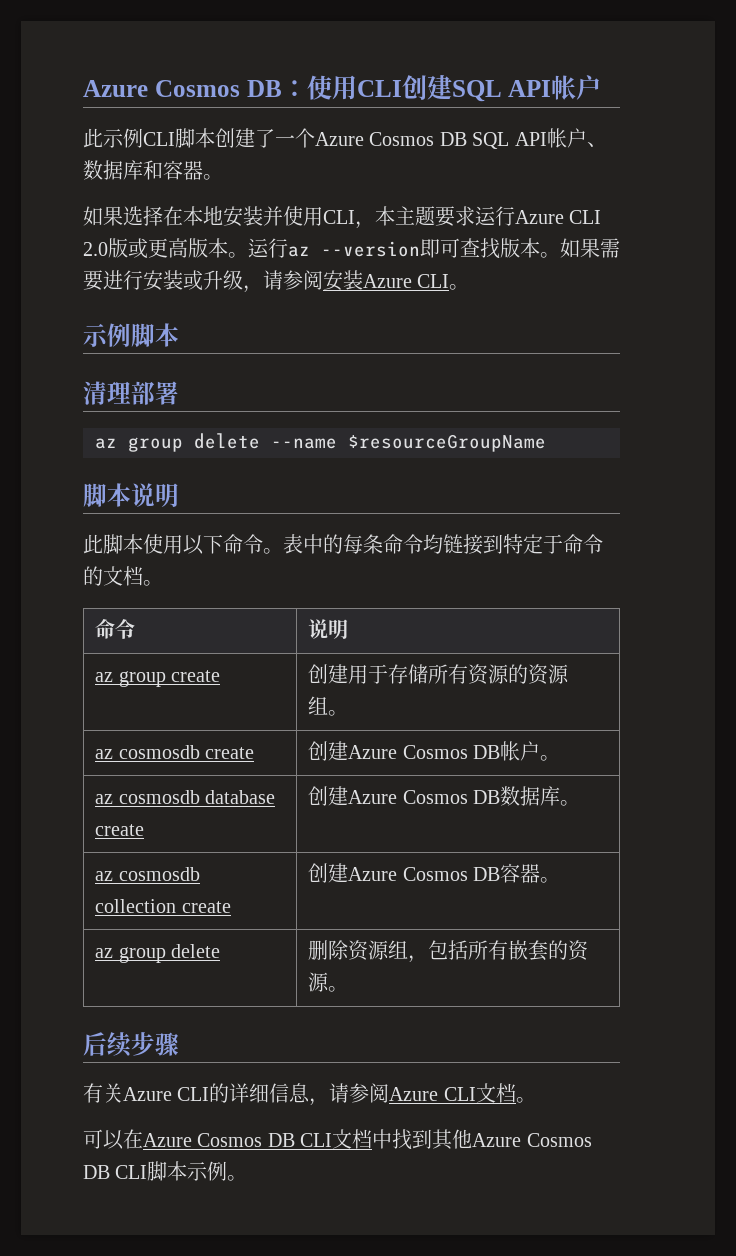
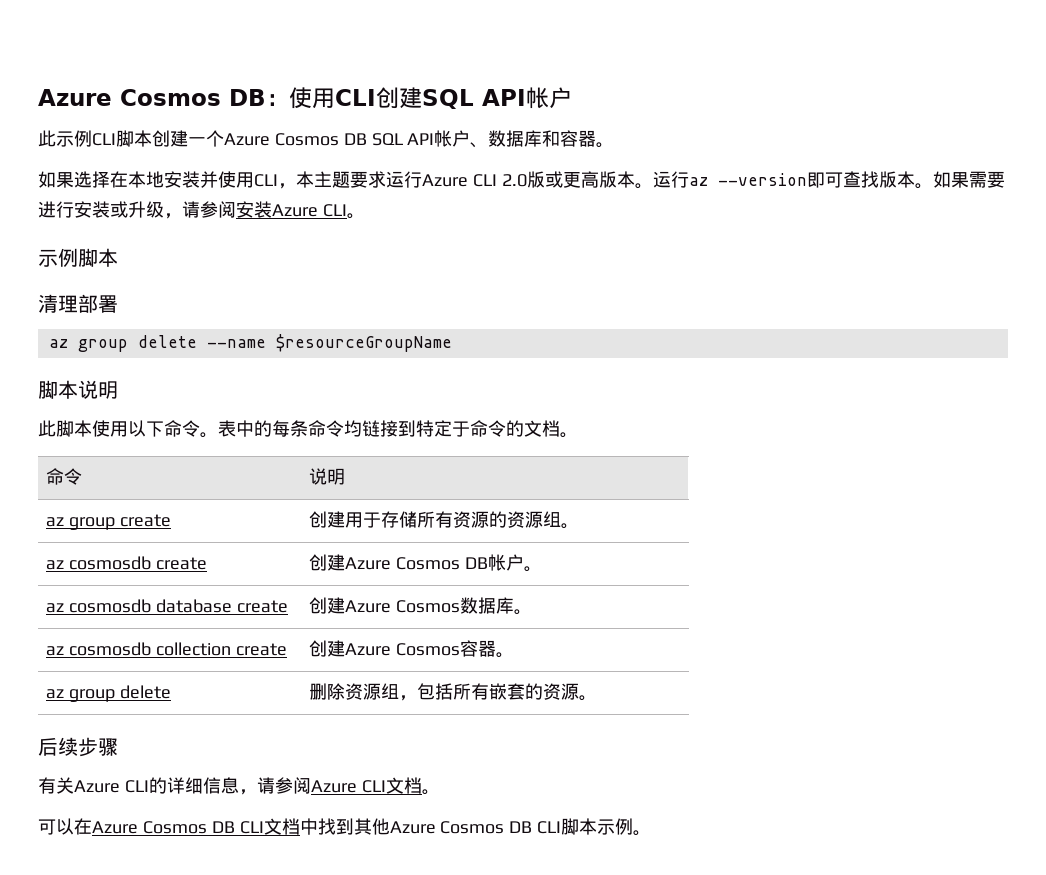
- 此示例CLI脚本创建了一个Azure Cosmos DB SQL API帐户、数据库和容器。
+ 此示例CLI脚本创建一个Azure Cosmos DB SQL API帐户、数据库和容器。
- az cosmosdb database create | 创建Azure Cosmos DB数据库。
+ az cosmosdb database create | 创建Azure Cosmos数据库。
- az cosmosdb collection create | 创建Azure Cosmos DB容器。
+ az cosmosdb collection create | 创建Azure Cosmos容器。

